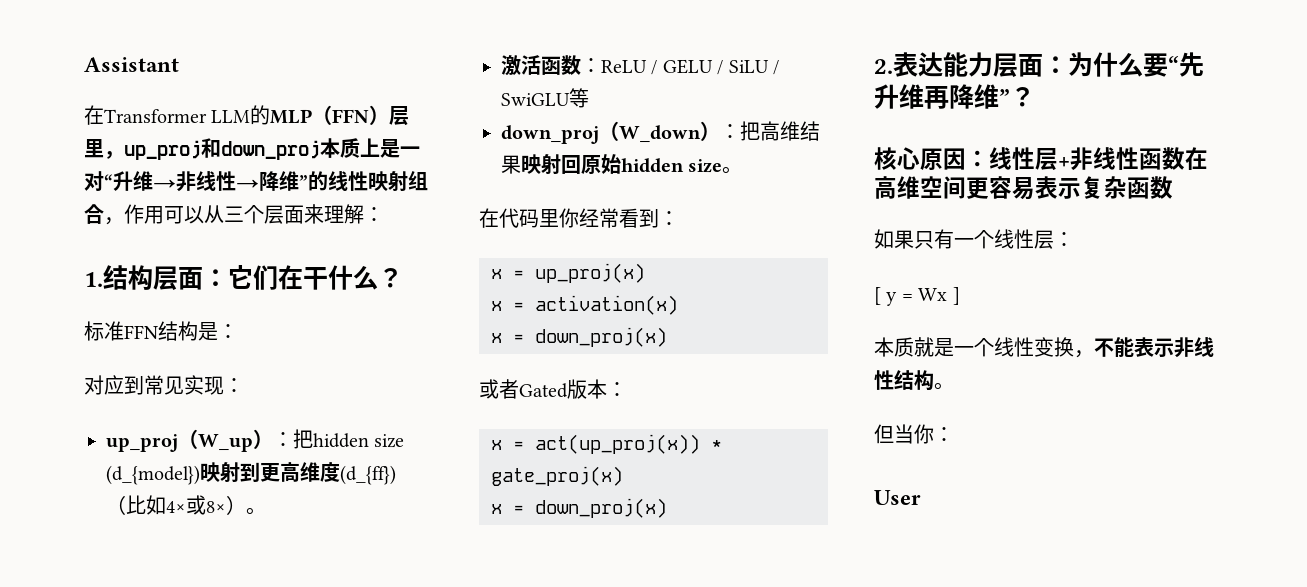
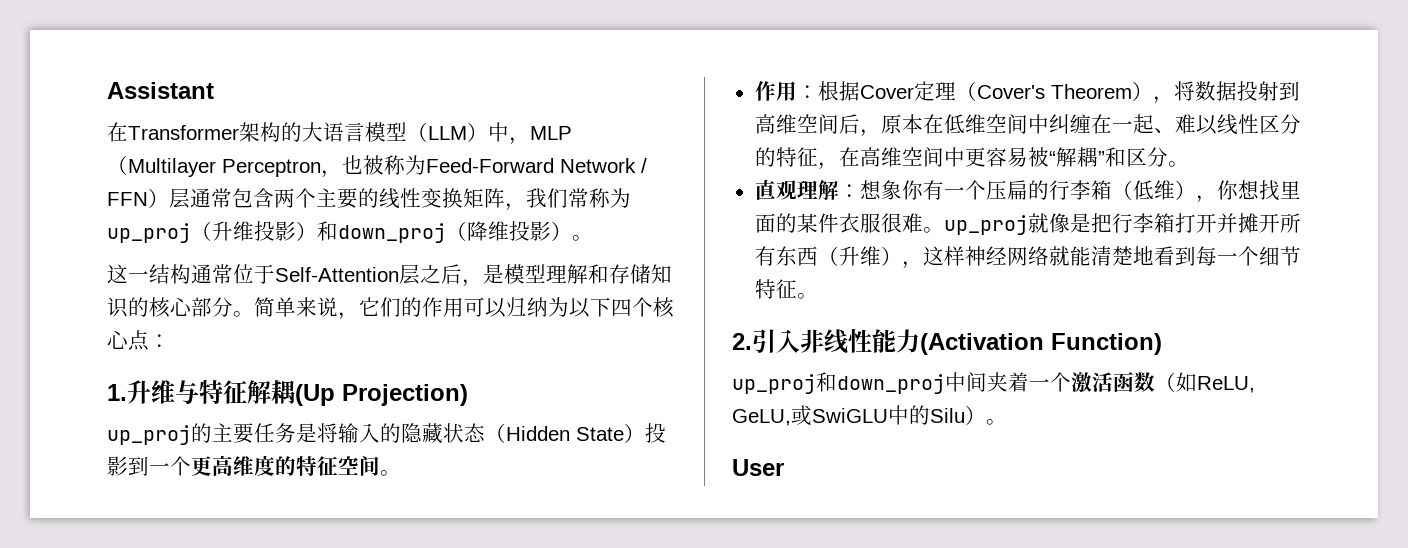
- 在Transformer LLM的MLP（FFN）层里，up_proj和down_proj本质上是一对“升维→非线性→降维”的线性映射组合，作用可以从三个层面来理解：
- 1.结构层面：它们在干什么？
- 标准FFN结构是：
- 对应到常见实现：
- up_proj（W_up）：把hidden size (d_{model})映射到更高维度(d_{ff})（比如4×或8×）。
- 激活函数：ReLU / GELU / SiLU / SwiGLU等
- down_proj（W_down）：把高维结果映射回原始hidden size。
- 在代码里你经常看到：
- x = up_proj(x)
- x = activation(x)
- x = down_proj(x)
- 或者Gated版本：
- x = act(up_proj(x)) * gate_proj(x)
- x = down_proj(x)
- 2.表达能力层面：为什么要“先升维再降维”？
- 核心原因：线性层+非线性函数在高维空间更容易表示复杂函数
- 如果只有一个线性层：
- [ y = Wx ]
- 本质就是一个线性变换，不能表示非线性结构。
- 但当你：
+ 在Transformer架构的大语言模型（LLM）中，MLP（Multilayer Perceptron，也被称为Feed-Forward Network / FFN）层通常包含两个主要的线性变换矩阵，我们常称为up_proj（升维投影）和down_proj（降维投影）。
+ 这一结构通常位于Self-Attention层之后，是模型理解和存储知识的核心部分。简单来说，它们的作用可以归纳为以下四个核心点：
+ 1.升维与特征解耦(Up Projection)
+ up_proj的主要任务是将输入的隐藏状态（Hidden State）投影到一个更高维度的特征空间。
+ 作用：根据Cover定理（Cover's Theorem），将数据投射到高维空间后，原本在低维空间中纠缠在一起、难以线性区分的特征，在高维空间中更容易被“解耦”和区分。
+ 直观理解：想象你有一个压扁的行李箱（低维），你想找里面的某件衣服很难。up_proj就像是把行李箱打开并摊开所有东西（升维），这样神经网络就能清楚地看到每一个细节特征。
+ 2.引入非线性能力(Activation Function)
+ up_proj和down_proj中间夹着一个激活函数（如ReLU, GeLU,或SwiGLU中的Silu）。

